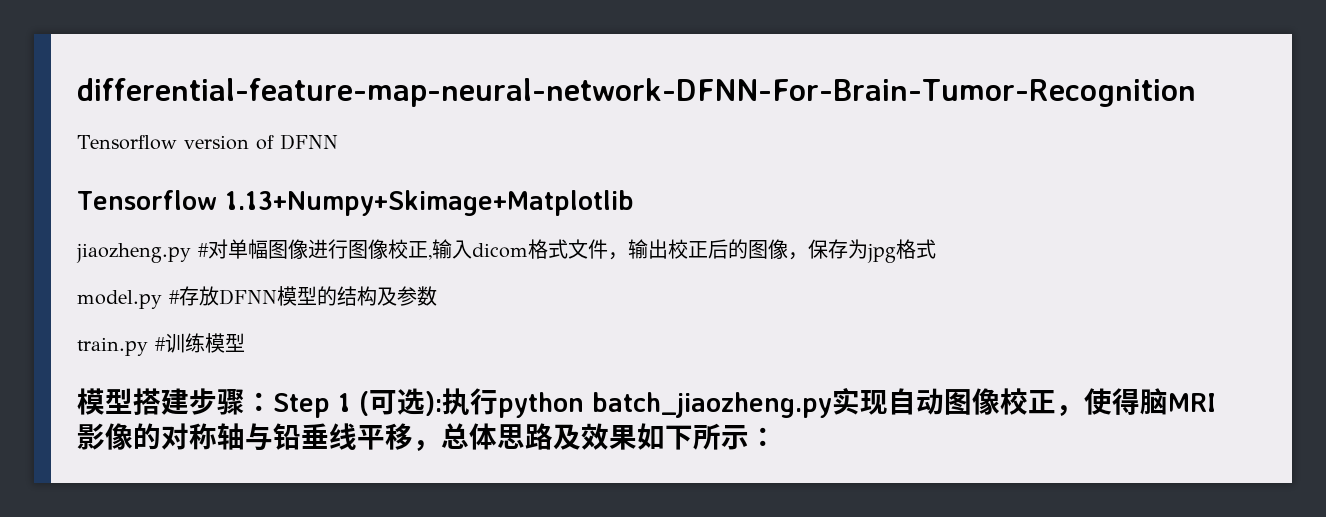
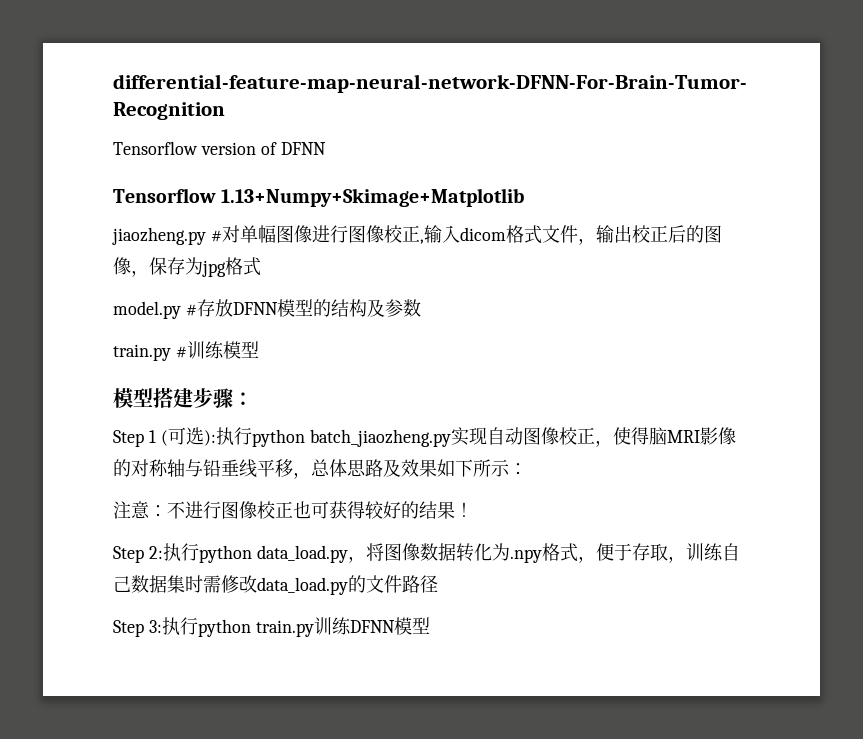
- 模型搭建步骤：Step 1 (可选):执行python batch_jiaozheng.py实现自动图像校正，使得脑MRI影像的对称轴与铅垂线平移，总体思路及效果如下所示：
+ 模型搭建步骤：
+ Step 1 (可选):执行python batch_jiaozheng.py实现自动图像校正，使得脑MRI影像的对称轴与铅垂线平移，总体思路及效果如下所示：
+ 注意：不进行图像校正也可获得较好的结果！
+ Step 2:执行python data_load.py，将图像数据转化为.npy格式，便于存取，训练自己数据集时需修改data_load.py的文件路径
+ Step 3:执行python train.py训练DFNN模型

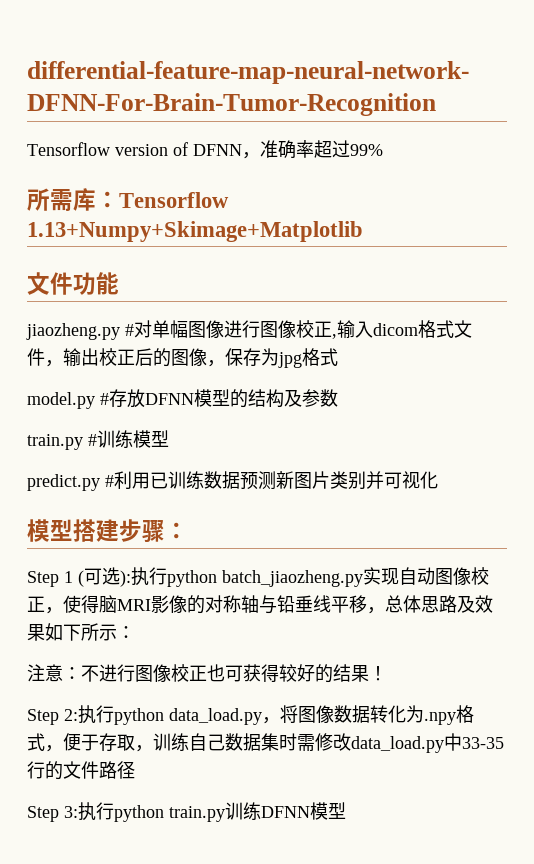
- Tensorflow version of DFNN
- Tensorflow 1.13+Numpy+Skimage+Matplotlib
+ Tensorflow version of DFNN，准确率超过99%
+ 所需库：Tensorflow 1.13+Numpy+Skimage+Matplotlib
+ 文件功能
+ predict.py #利用已训练数据预测新图片类别并可视化
- Step 2:执行python data_load.py，将图像数据转化为.npy格式，便于存取，训练自己数据集时需修改data_load.py的文件路径
+ Step 2:执行python data_load.py，将图像数据转化为.npy格式，便于存取，训练自己数据集时需修改data_load.py中33-35行的文件路径

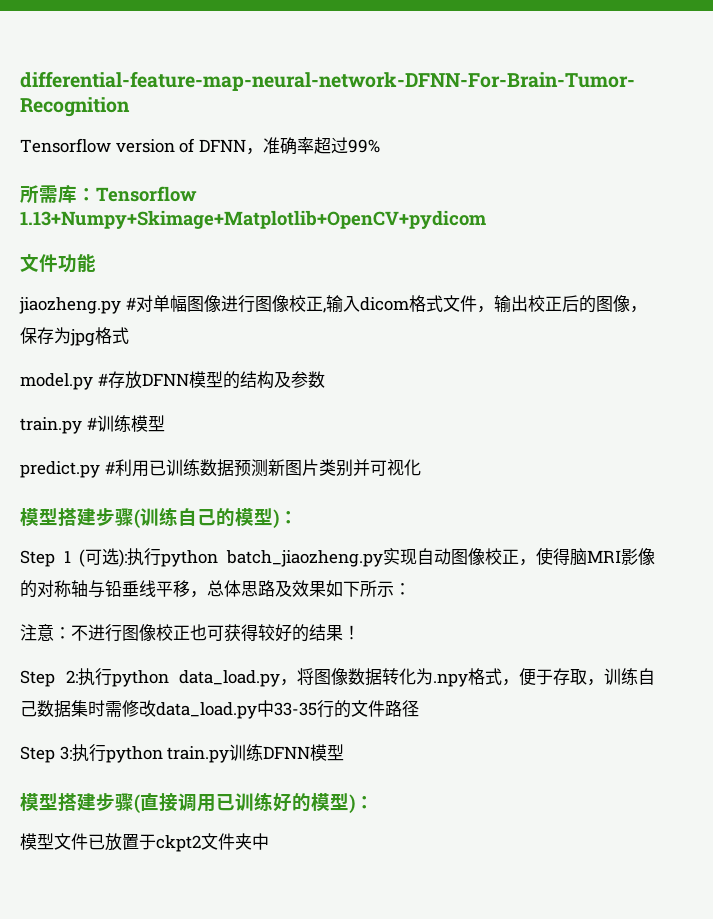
- 所需库：Tensorflow 1.13+Numpy+Skimage+Matplotlib
+ 所需库：Tensorflow 1.13+Numpy+Skimage+Matplotlib+OpenCV+pydicom
- 模型搭建步骤：
+ 模型搭建步骤(训练自己的模型)：
+ 模型搭建步骤(直接调用已训练好的模型)：
+ 模型文件已放置于ckpt2文件夹中

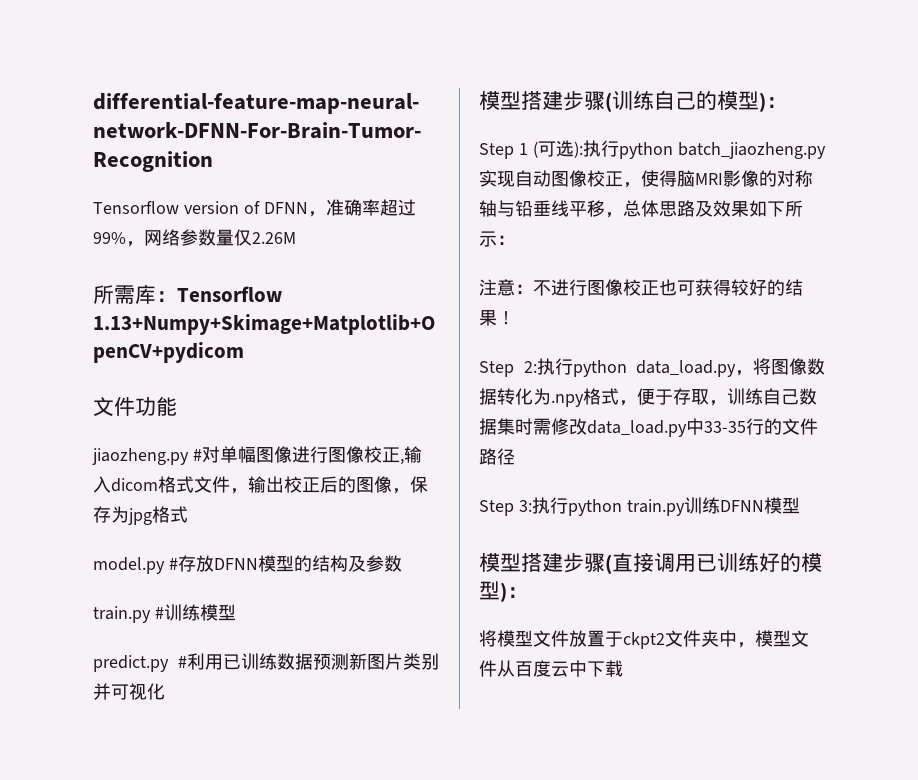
- Tensorflow version of DFNN，准确率超过99%
+ Tensorflow version of DFNN，准确率超过99%，网络参数量仅2.26M
- 模型文件已放置于ckpt2文件夹中
+ 将模型文件放置于ckpt2文件夹中，模型文件从百度云中下载

